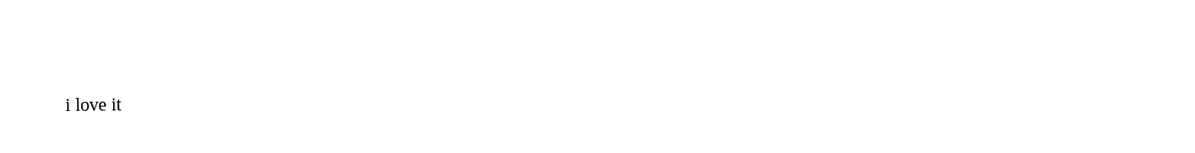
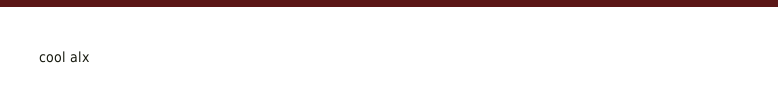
- i love it
+ cool alx

